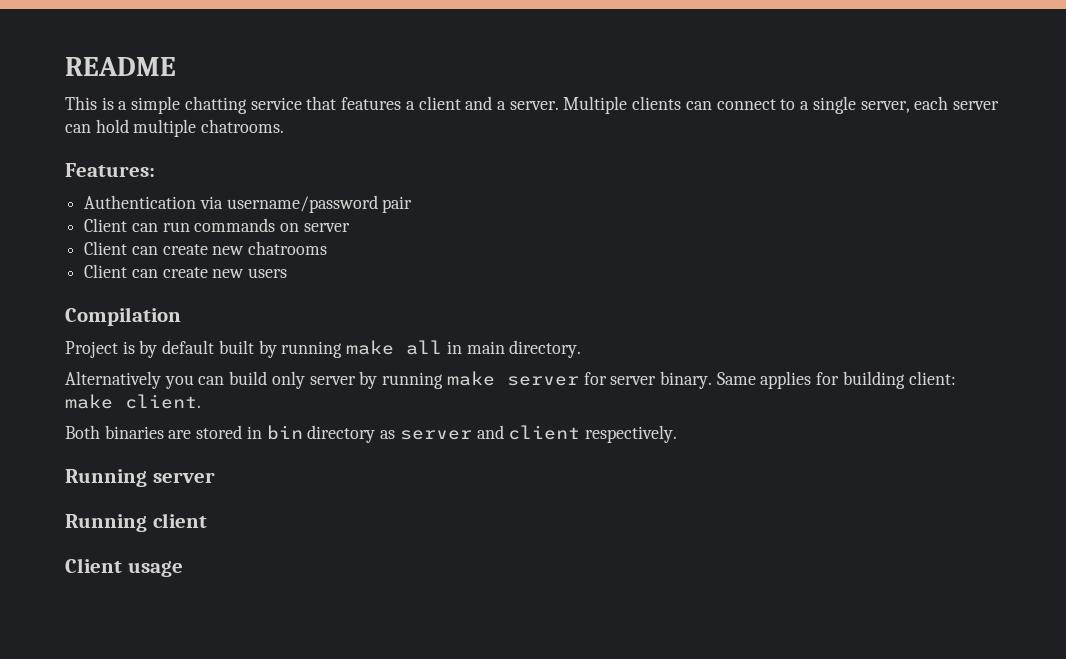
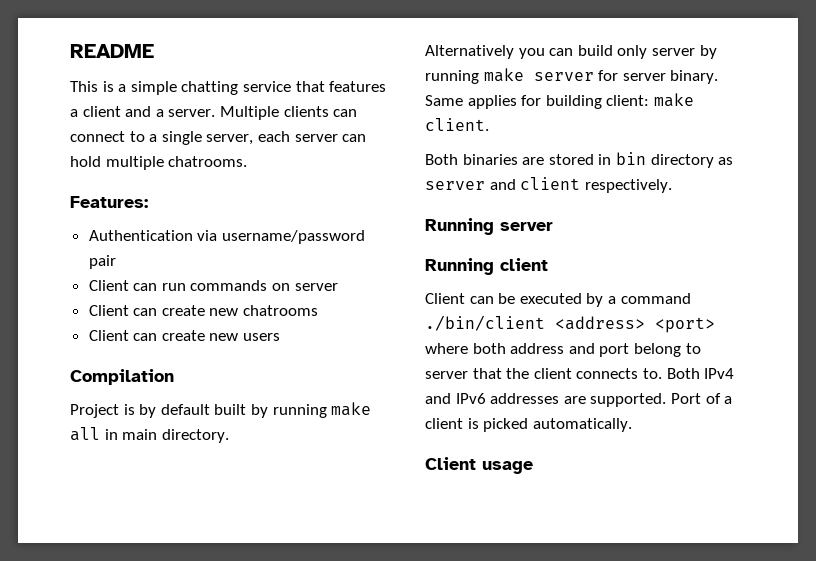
+ Client can be executed by a command ./bin/client <address> <port> where both address and port belong to server that the client connects to. Both IPv4 and IPv6 addresses are supported. Port of a client is picked automatically.

